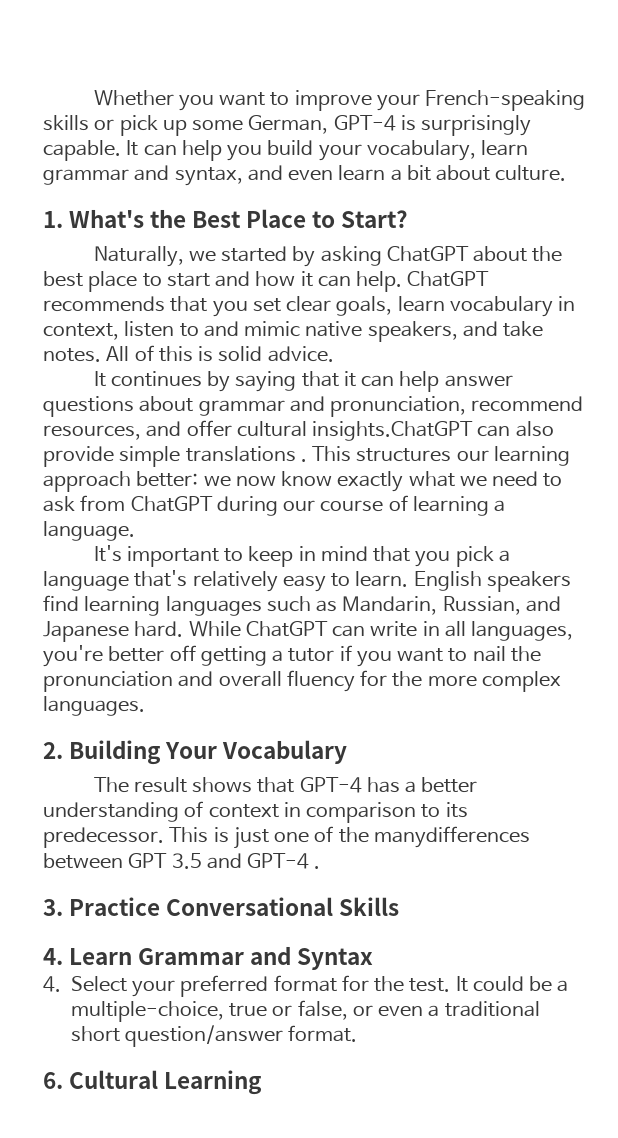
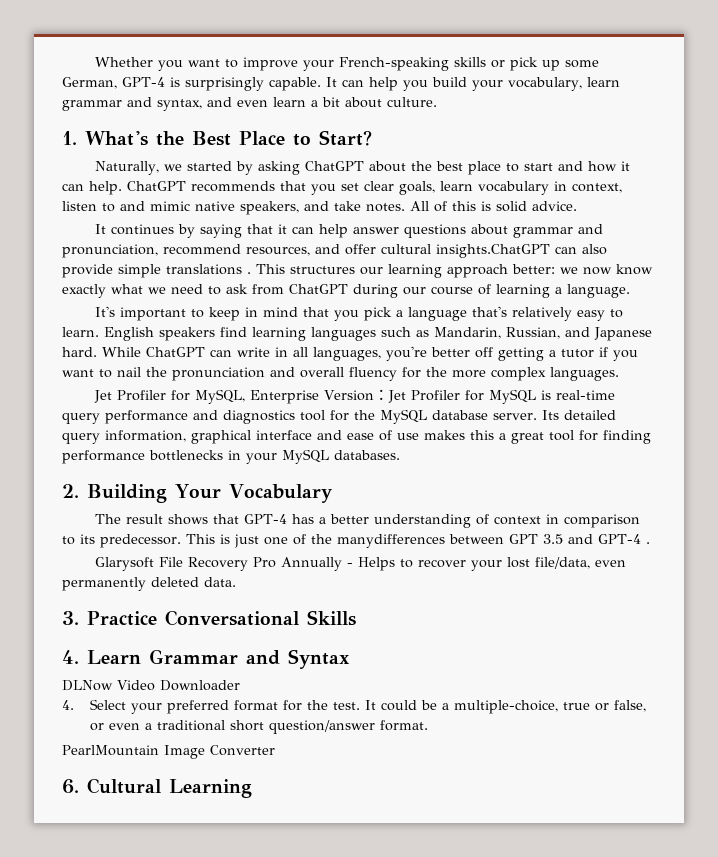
+ Jet Profiler for MySQL, Enterprise Version：Jet Profiler for MySQL is real-time query performance and diagnostics tool for the MySQL database server. Its detailed query information, graphical interface and ease of use makes this a great tool for finding performance bottlenecks in your MySQL databases.
+ Glarysoft File Recovery Pro Annually - Helps to recover your lost file/data, even permanently deleted data.
+ DLNow Video Downloader
+ PearlMountain Image Converter

